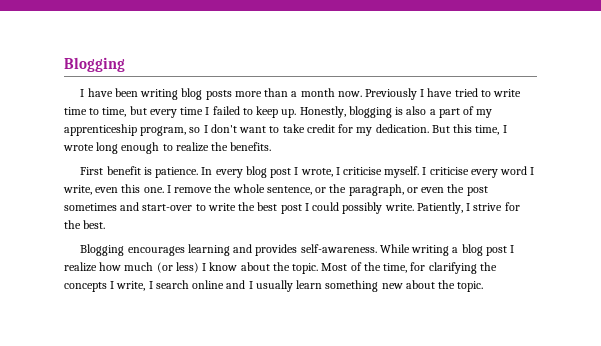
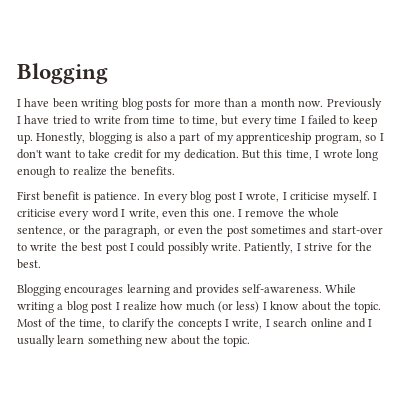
- I have been writing blog posts more than a month now.
+ I have been writing blog posts for more than a month now.
- Previously I have tried to write time to time, but every time I failed to keep up.
+ Previously I have tried to write from time to time, but every time I failed to keep up.
- Most of the time, for clarifying the concepts I write, I search online and I usually learn something new about the topic.
+ Most of the time, to clarify the concepts I write, I search online and I usually learn something new about the topic.

